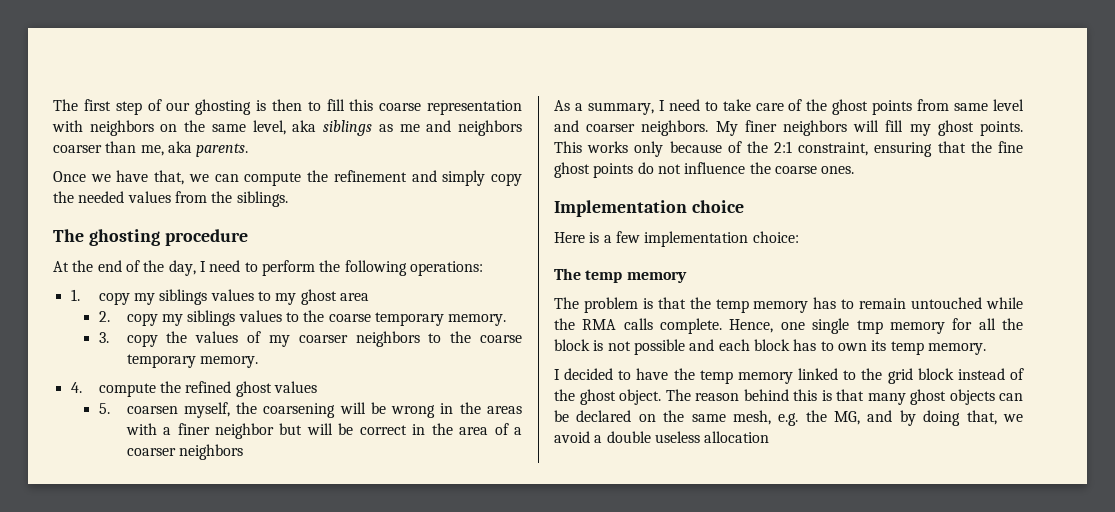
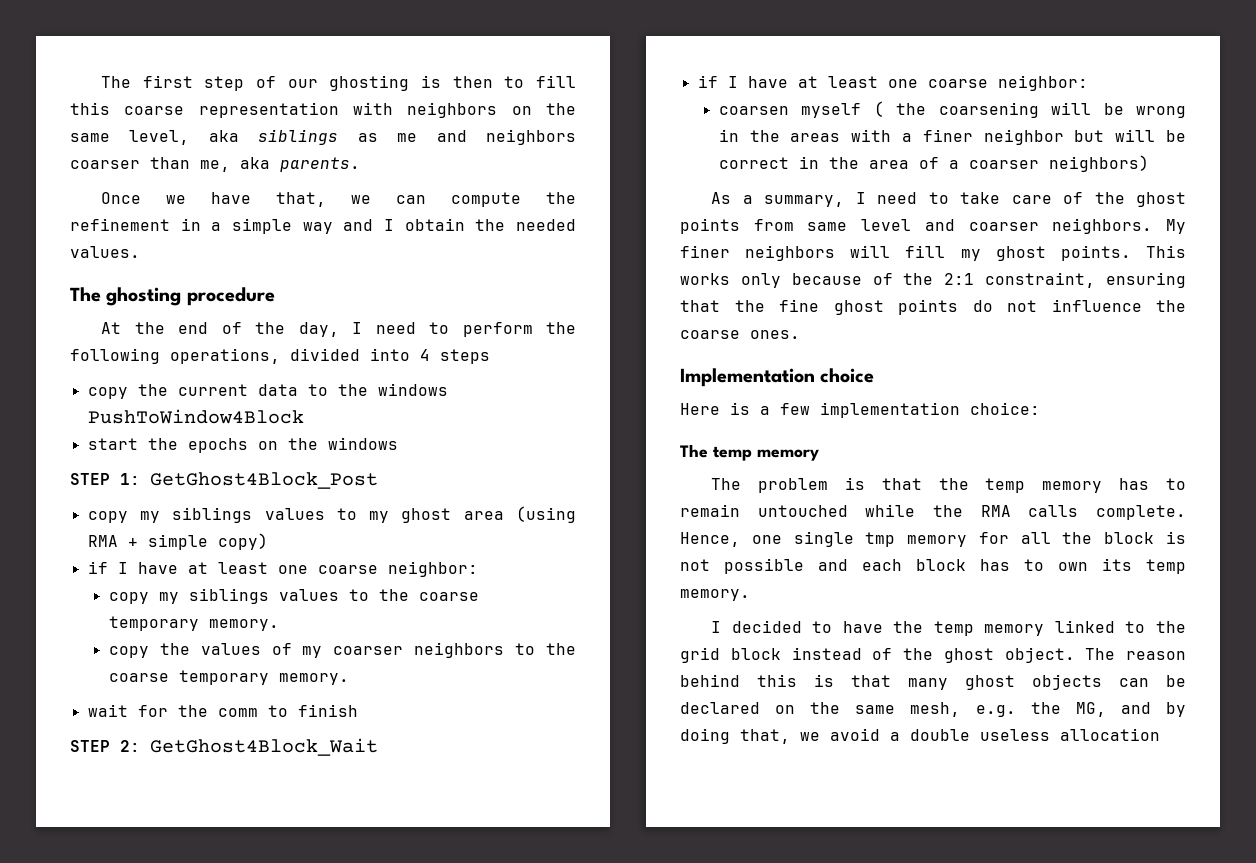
- Once we have that, we can compute the refinement and simply copy the needed values from the siblings.
+ Once we have that, we can compute the refinement in a simple way and I obtain the needed values.
- At the end of the day, I need to perform the following operations:
- 1. copy my siblings values to my ghost area
- 2. copy my siblings values to the coarse temporary memory.
+ At the end of the day, I need to perform the following operations, divided into 4 steps
+ copy the current data to the windows PushToWindow4Block
+ start the epochs on the windows
+ STEP 1: GetGhost4Block_Post
+ copy my siblings values to my ghost area (using RMA + simple copy)
+ if I have at least one coarse neighbor:
+ copy my siblings values to the coarse temporary memory.
- 3. copy the values of my coarser neighbors to the coarse temporary memory.
+ copy the values of my coarser neighbors to the coarse temporary memory.
- 4. compute the refined ghost values
- 5. coarsen myself, the coarsening will be wrong in the areas with a finer neighbor but will be correct in the area of a coarser neighbors
+ wait for the comm to finish
+ STEP 2: GetGhost4Block_Wait
+ if I have at least one coarse neighbor:
+ coarsen myself ( the coarsening will be wrong in the areas with a finer neighbor but will be correct in the area of a coarser neighbors)

